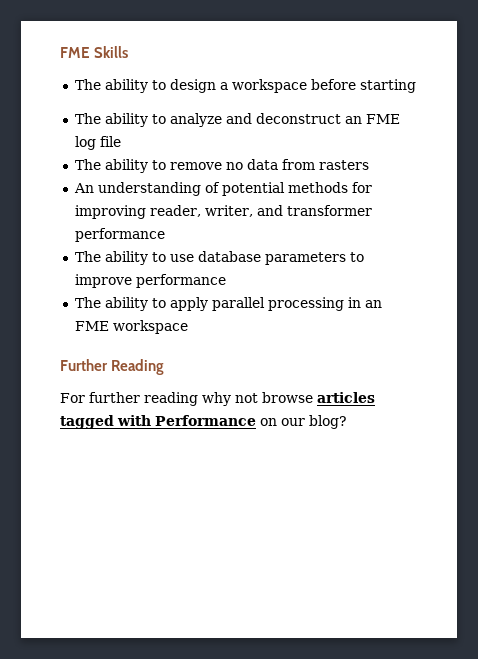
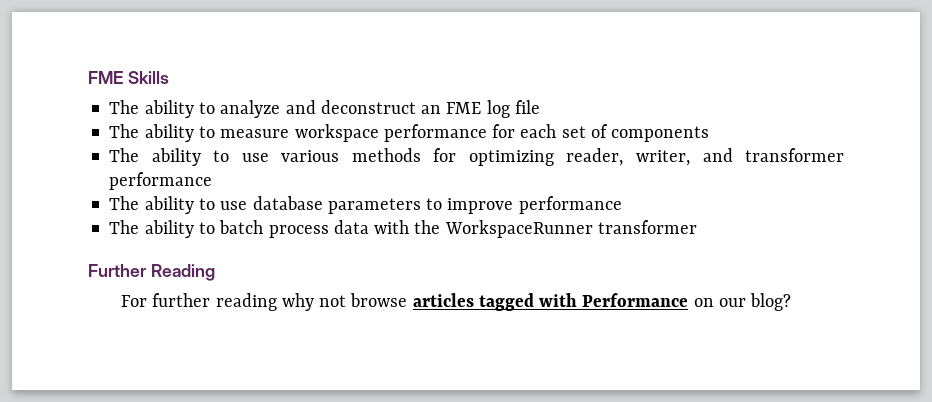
- The ability to design a workspace before starting
- The ability to remove no data from rasters
- An understanding of potential methods for improving reader, writer, and transformer performance
+ The ability to measure workspace performance for each set of components
+ The ability to use various methods for optimizing reader, writer, and transformer performance
- The ability to apply parallel processing in an FME workspace
+ The ability to batch process data with the WorkspaceRunner transformer

